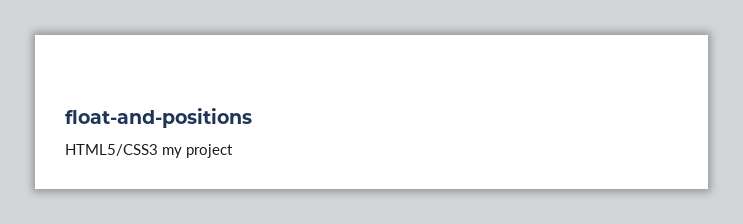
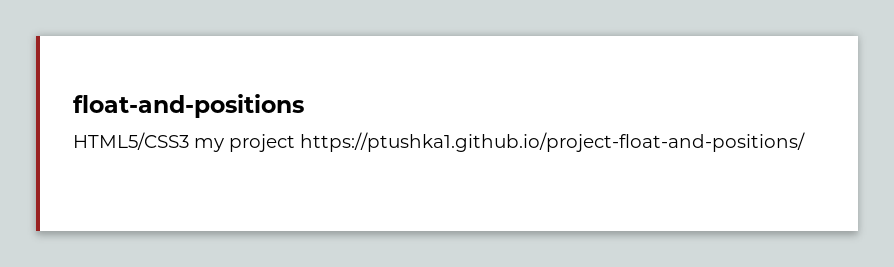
- HTML5/CSS3 my project
+ HTML5/CSS3 my project https://ptushka1.github.io/project-float-and-positions/

